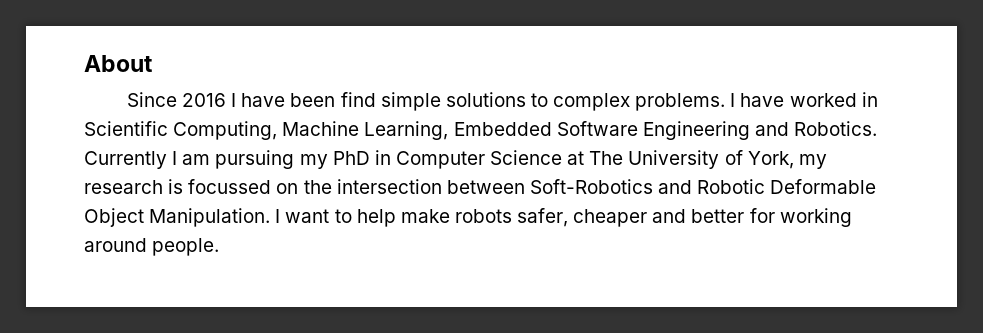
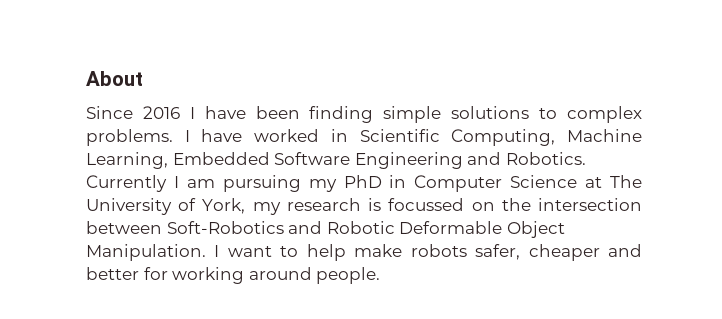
- Since 2016 I have been find simple solutions to complex problems.
+ Since 2016 I have been finding simple solutions to complex problems.

